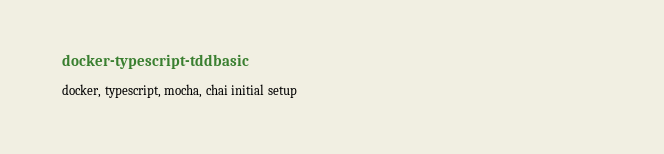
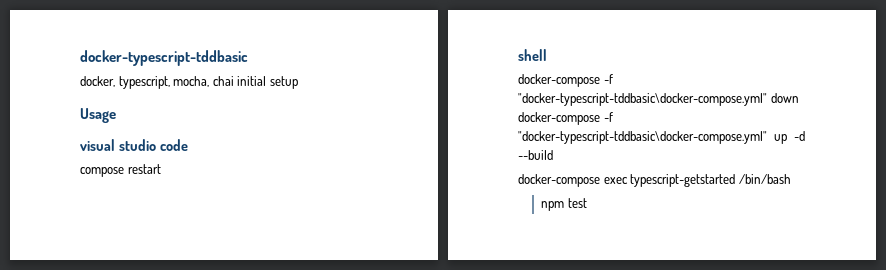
+ Usage
+ visual studio code
+ compose restart
+ shell
+ docker-compose -f "docker-typescript-tddbasic\docker-compose.yml" down docker-compose -f "docker-typescript-tddbasic\docker-compose.yml" up -d --build
+ docker-compose exec typescript-getstarted /bin/bash
+ npm test

